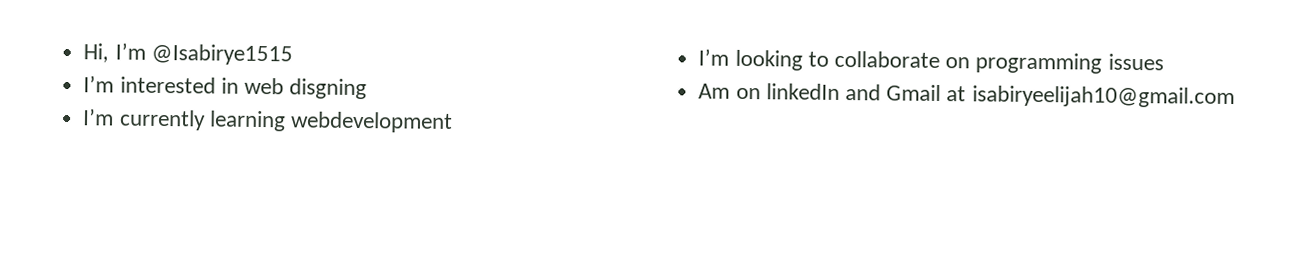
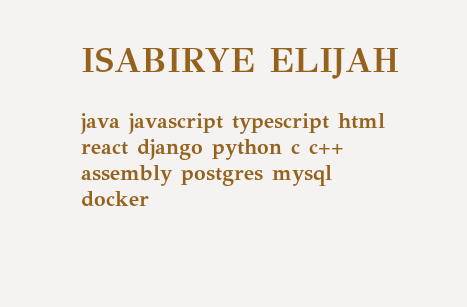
- Hi, I’m @Isabirye1515
- I’m interested in web disgning
- I’m currently learning webdevelopment
- I’m looking to collaborate on programming issues
- Am on linkedIn and Gmail at isabiryeelijah10@gmail.com
+ ISABIRYE ELIJAH
+ java javascript typescript html react django python c c++ assembly postgres mysql docker

